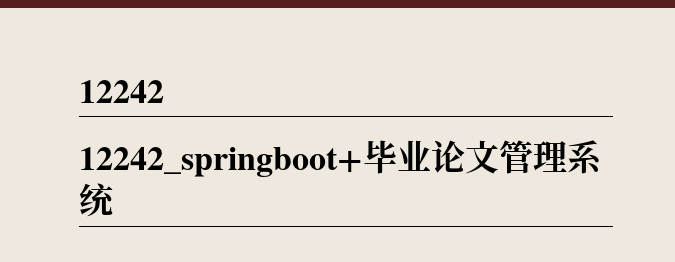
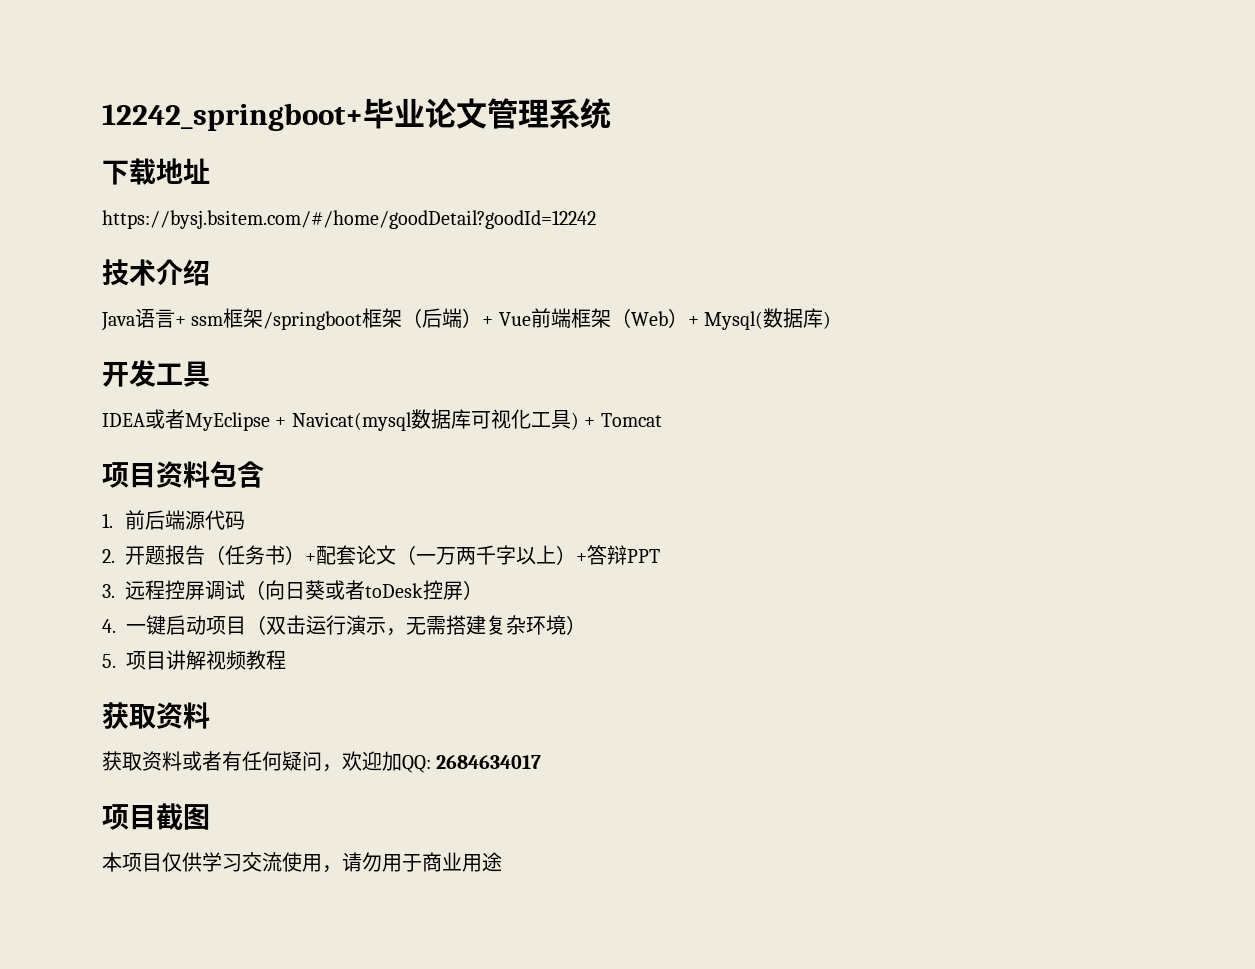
- 12242
+ 下载地址
+ https://bysj.bsitem.com/#/home/goodDetail?goodId=12242
+ 技术介绍
+ Java语言+ ssm框架/springboot框架（后端）+ Vue前端框架（Web）+ Mysql(数据库)
+ 开发工具
+ IDEA或者MyEclipse + Navicat(mysql数据库可视化工具) + Tomcat
+ 项目资料包含
+ 1.前后端源代码
+ 2.开题报告（任务书）+配套论文（一万两千字以上）+答辩PPT
+ 3.远程控屏调试（向日葵或者toDesk控屏）
+ 4.一键启动项目（双击运行演示，无需搭建复杂环境）
+ 5.项目讲解视频教程
+ 获取资料
+ 获取资料或者有任何疑问，欢迎加QQ: 2684634017
+ 项目截图
+ 本项目仅供学习交流使用，请勿用于商业用途

